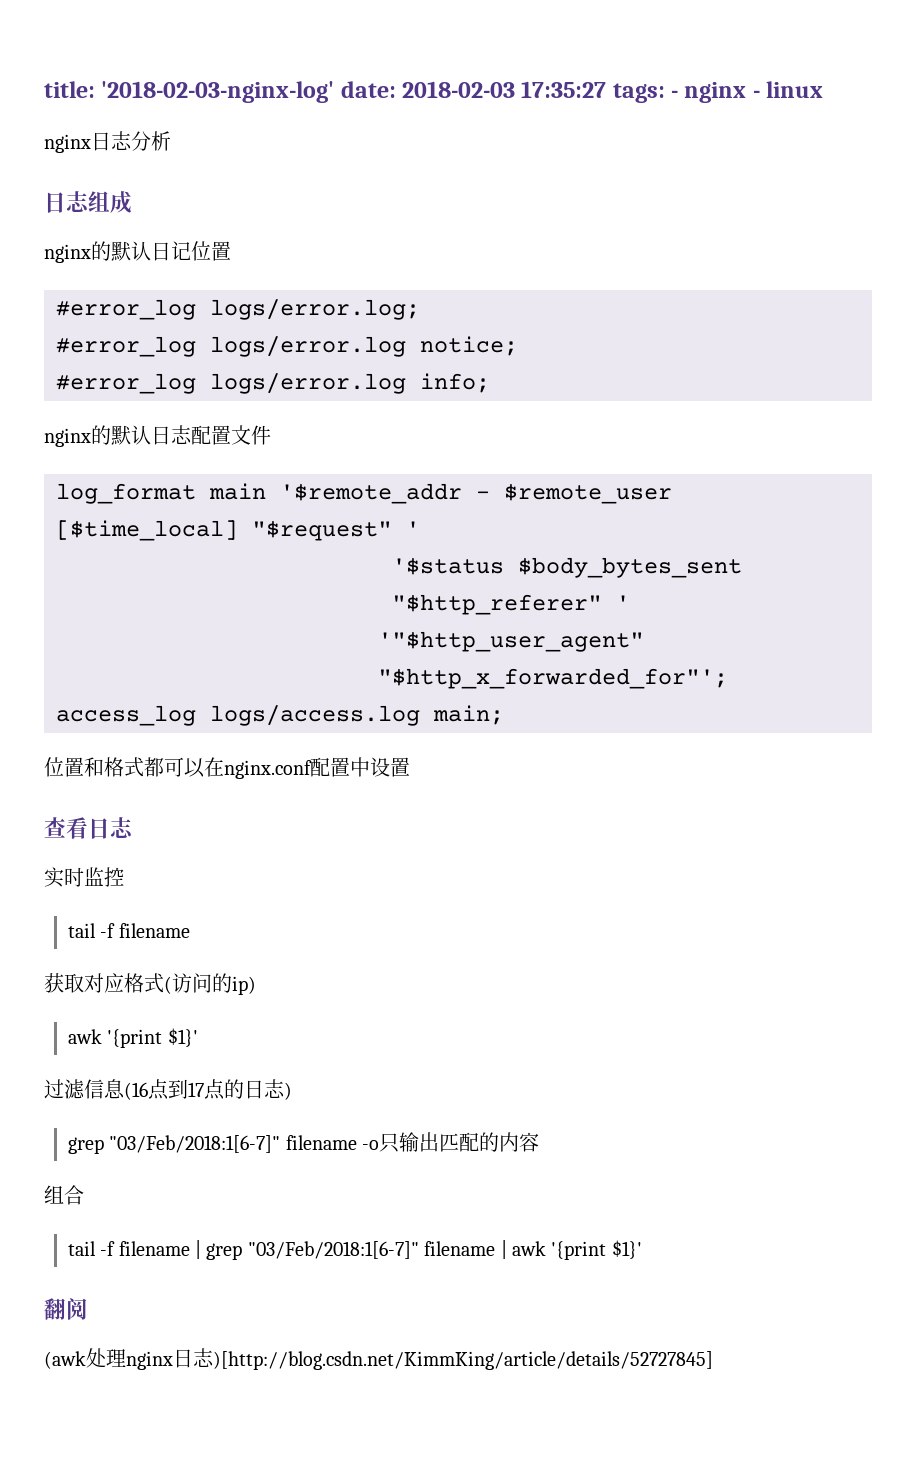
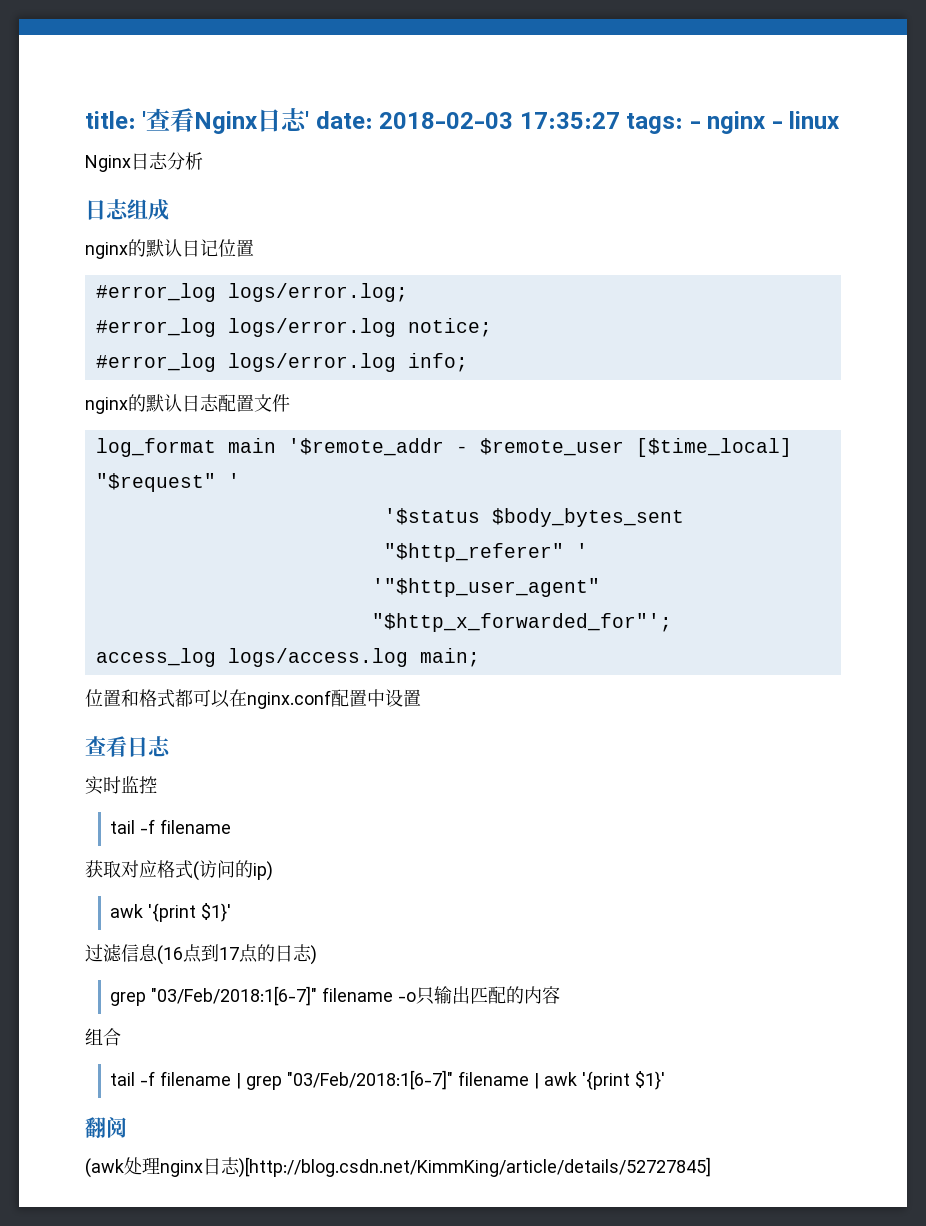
- title: '2018-02-03-nginx-log' date: 2018-02-03 17:35:27 tags: - nginx - linux
+ title: '查看Nginx日志' date: 2018-02-03 17:35:27 tags: - nginx - linux
- nginx日志分析
+ Nginx日志分析

